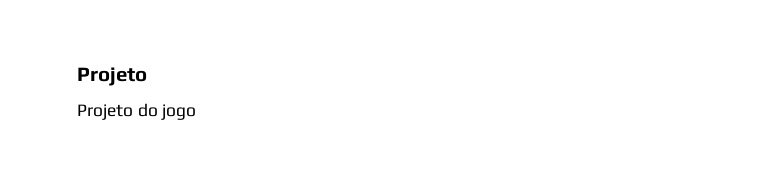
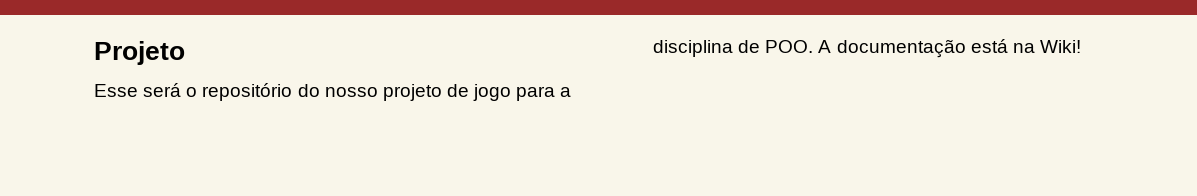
- Projeto do jogo
+ Esse será o repositório do nosso projeto de jogo para a disciplina de POO. A documentação está na Wiki!

